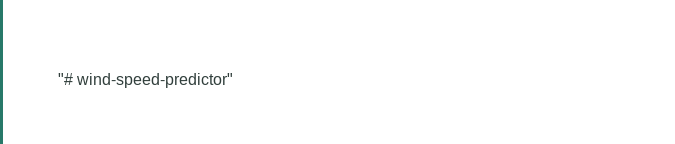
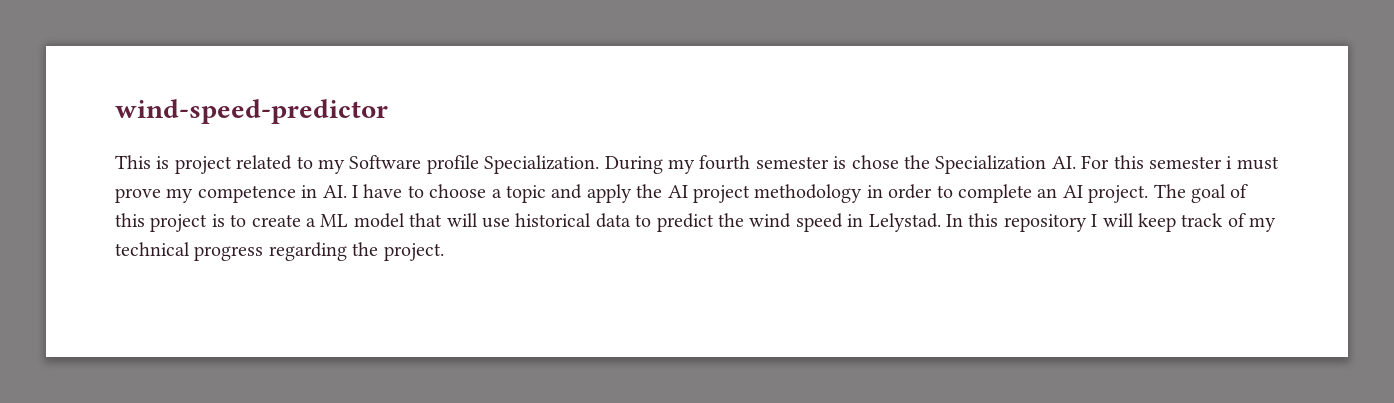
- "# wind-speed-predictor"
+ wind-speed-predictor
+ This is project related to my Software profile Specialization. During my fourth semester is chose the Specialization AI. For this semester i must prove my competence in AI. I have to choose a topic and apply the AI project methodology in order to complete an AI project. The goal of this project is to create a ML model that will use historical data to predict the wind speed in Lelystad. In this repository I will keep track of my technical progress regarding the project.

